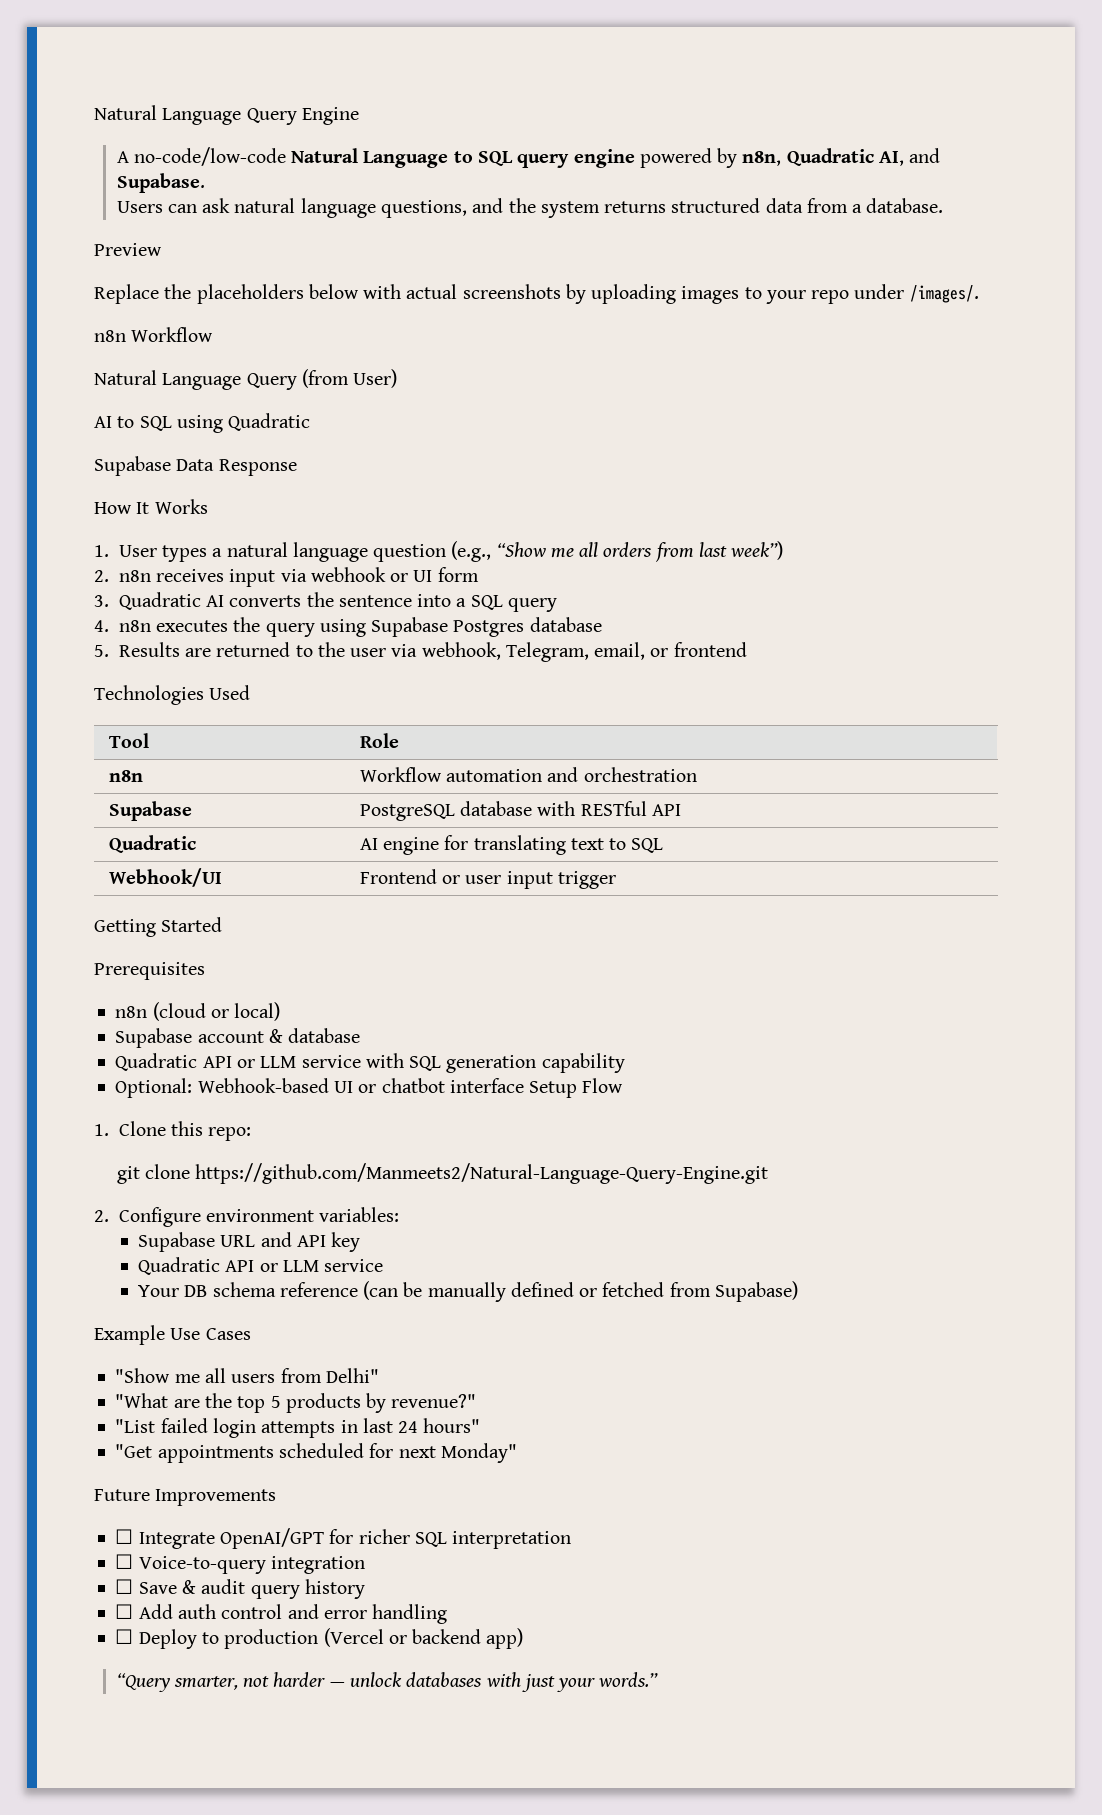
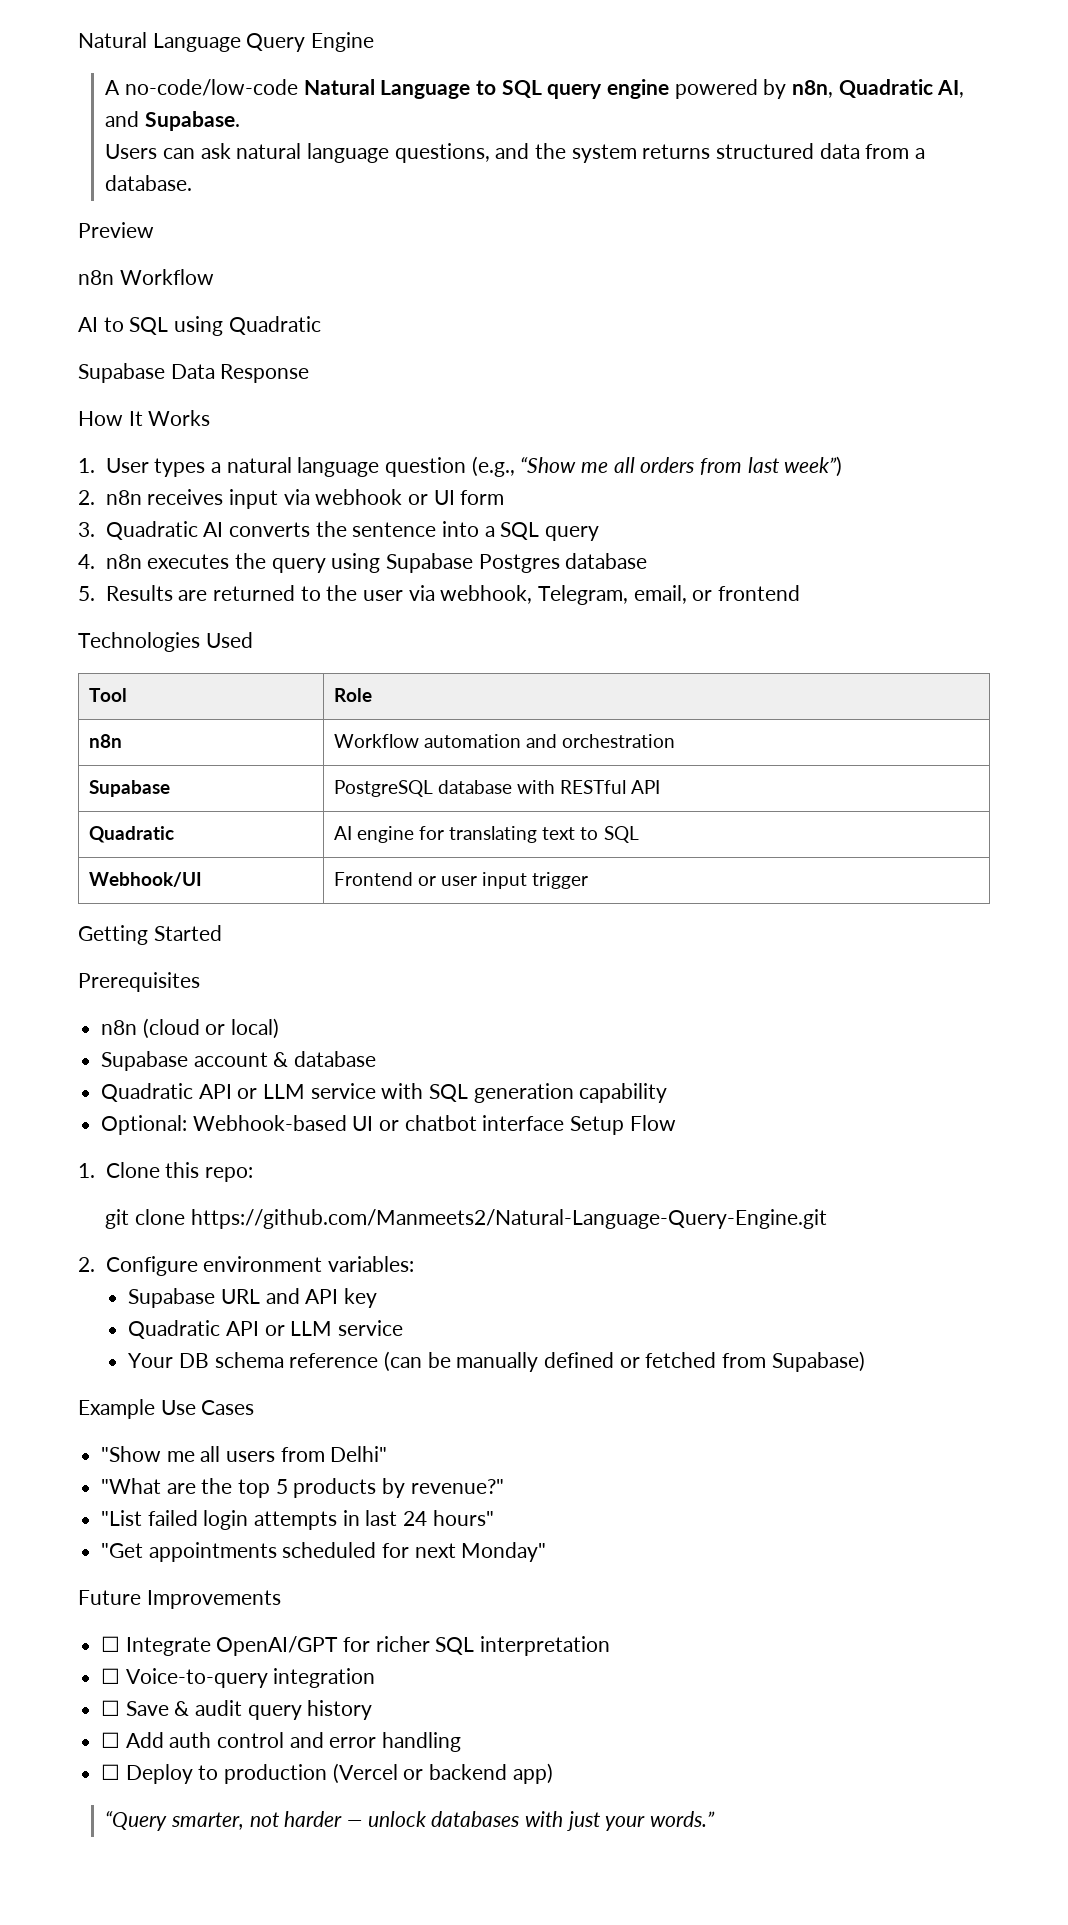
- Replace the placeholders below with actual screenshots by uploading images to your repo under /images/.
  n8n Workflow
- Natural Language Query (from User)

